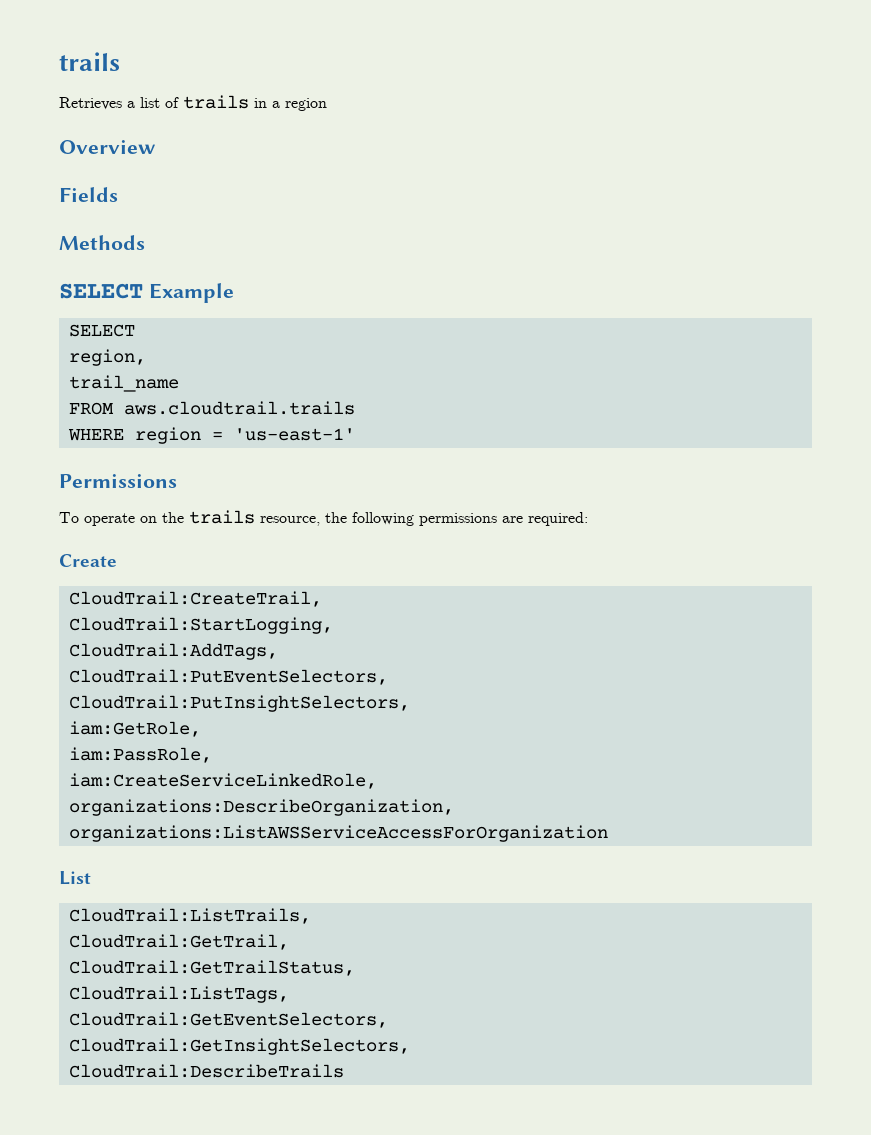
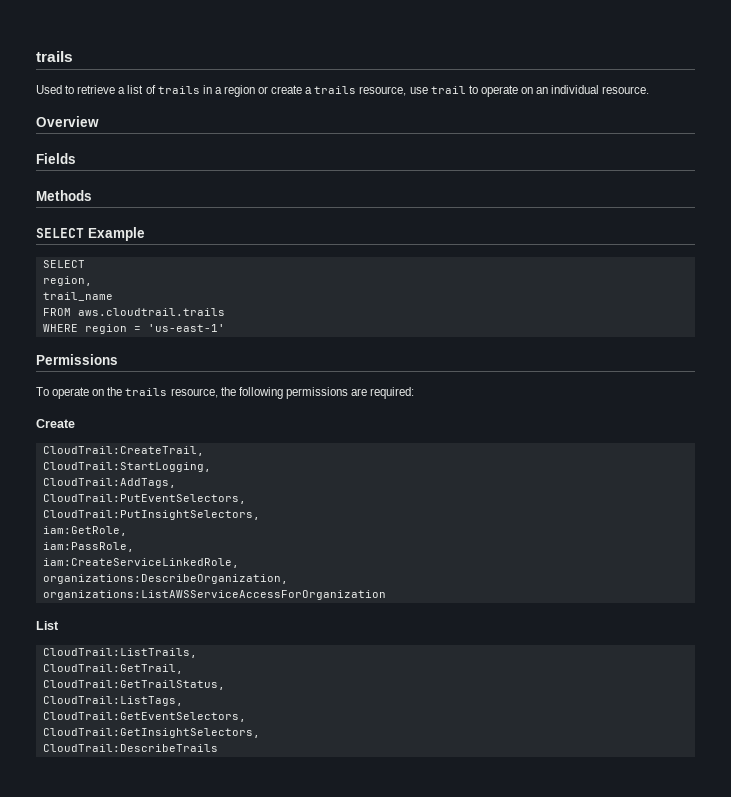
- Retrieves a list of trails in a region
+ Used to retrieve a list of trails in a region or create a trails resource, use trail to operate on an individual resource.

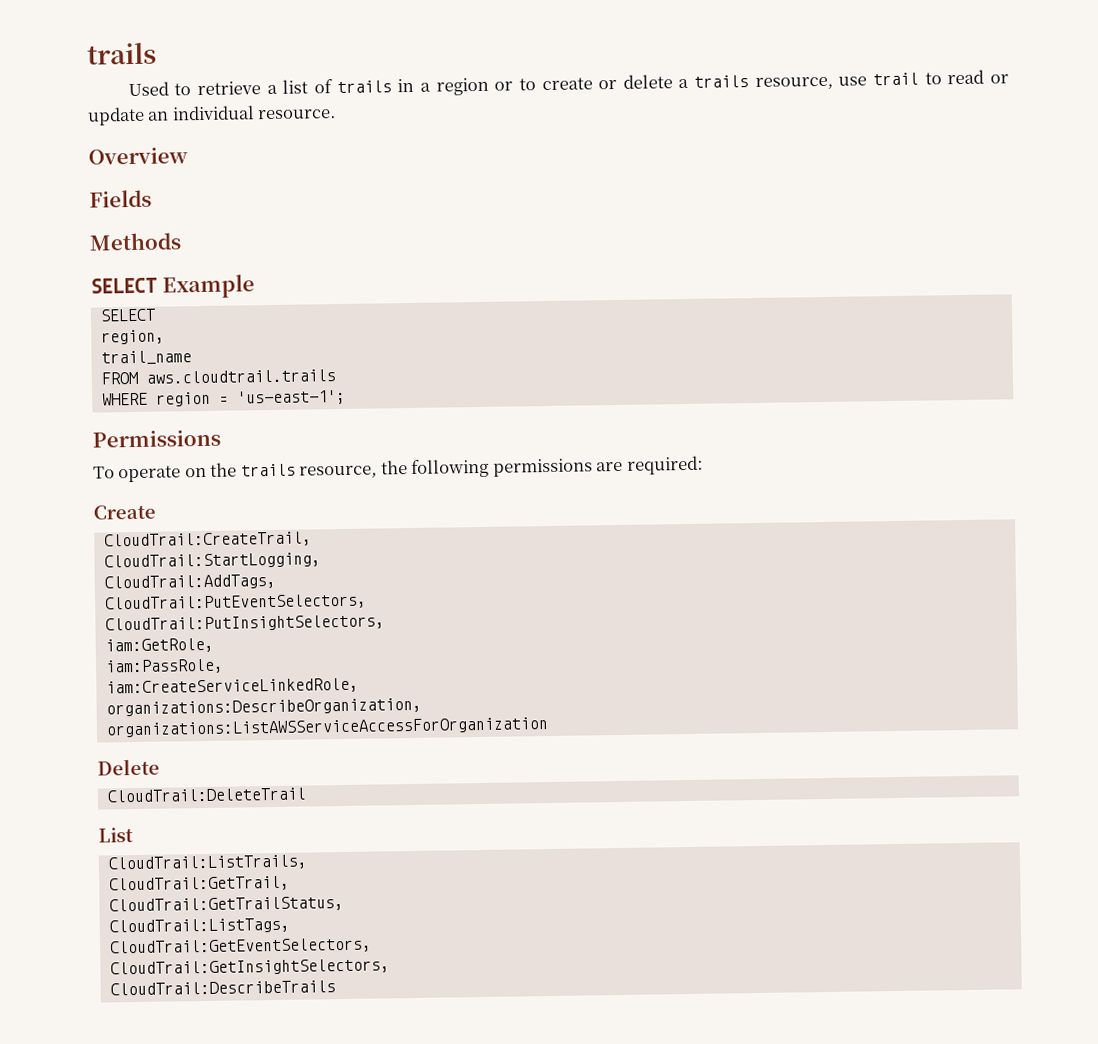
- Used to retrieve a list of trails in a region or create a trails resource, use trail to operate on an individual resource.
+ Used to retrieve a list of trails in a region or to create or delete a trails resource, use trail to read or update an individual resource.
- WHERE region = 'us-east-1'
+ WHERE region = 'us-east-1';
+ Delete
+ CloudTrail:DeleteTrail

